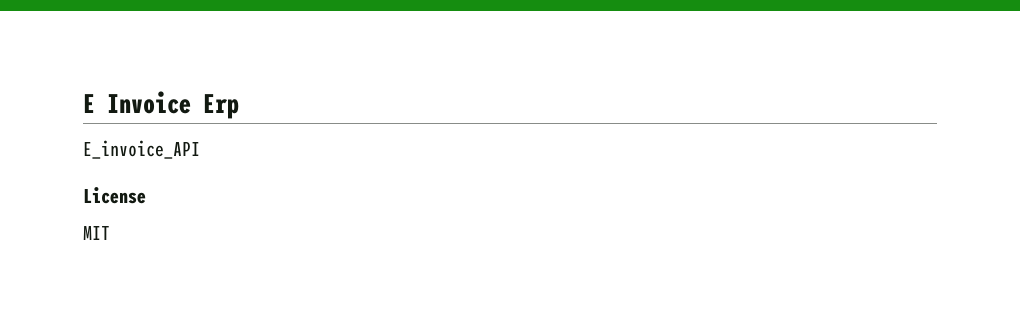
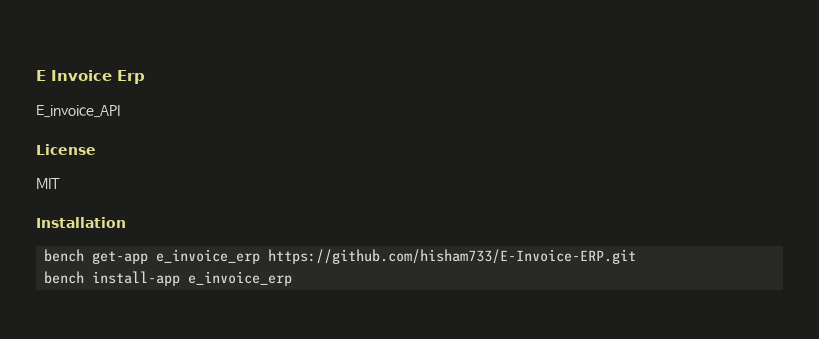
+ Installation
+ bench get-app e_invoice_erp https://github.com/hisham733/E-Invoice-ERP.git
+ bench install-app e_invoice_erp

